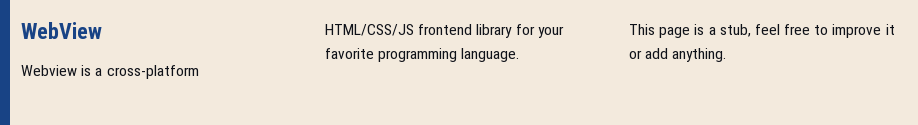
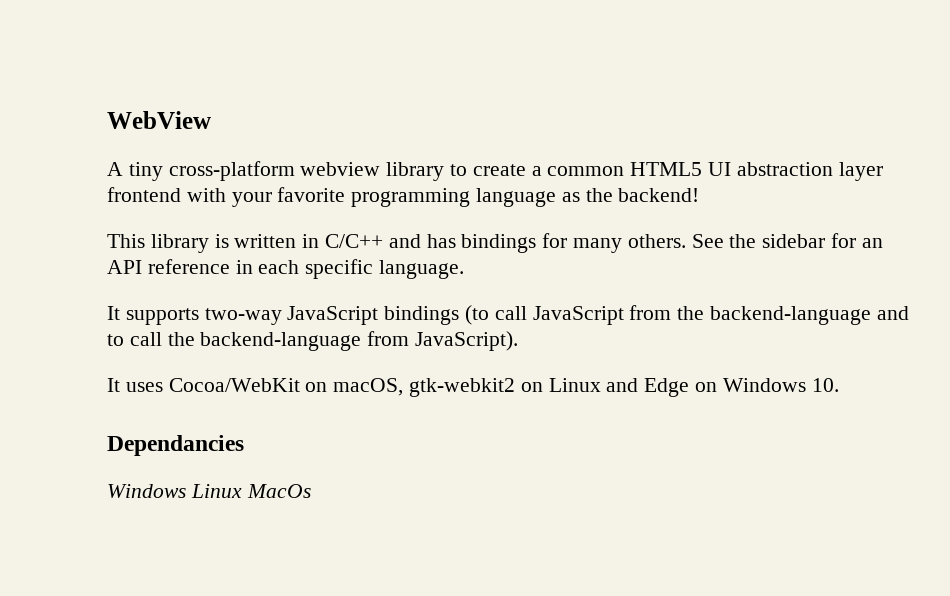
- Webview is a cross-platform HTML/CSS/JS frontend library for your favorite programming language.
- This page is a stub, feel free to improve it or add anything.
+ A tiny cross-platform webview library to create a common HTML5 UI abstraction layer frontend with your favorite programming language as the backend!
+ This library is written in C/C++ and has bindings for many others. See the sidebar for an API reference in each specific language.
+ It supports two-way JavaScript bindings (to call JavaScript from the backend-language and to call the backend-language from JavaScript).
+ It uses Cocoa/WebKit on macOS, gtk-webkit2 on Linux and Edge on Windows 10.
+ Dependancies
+ Windows Linux MacOs

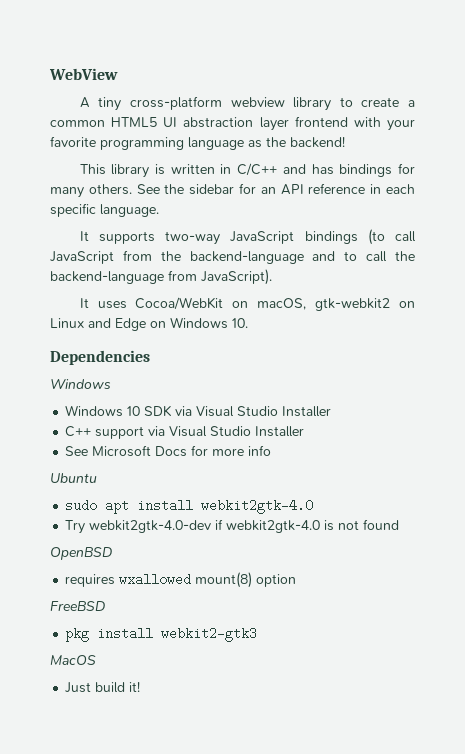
- Dependancies
- Windows Linux MacOs
+ Dependencies
+ Windows
+ Windows 10 SDK via Visual Studio Installer
+ C++ support via Visual Studio Installer
+ See Microsoft Docs for more info
+ Ubuntu
+ sudo apt install webkit2gtk-4.0
+ Try webkit2gtk-4.0-dev if webkit2gtk-4.0 is not found
+ OpenBSD
+ requires wxallowed mount(8) option
+ FreeBSD
+ pkg install webkit2-gtk3
+ MacOS
+ Just build it!

